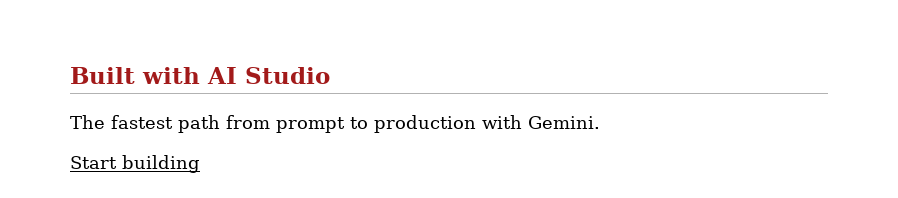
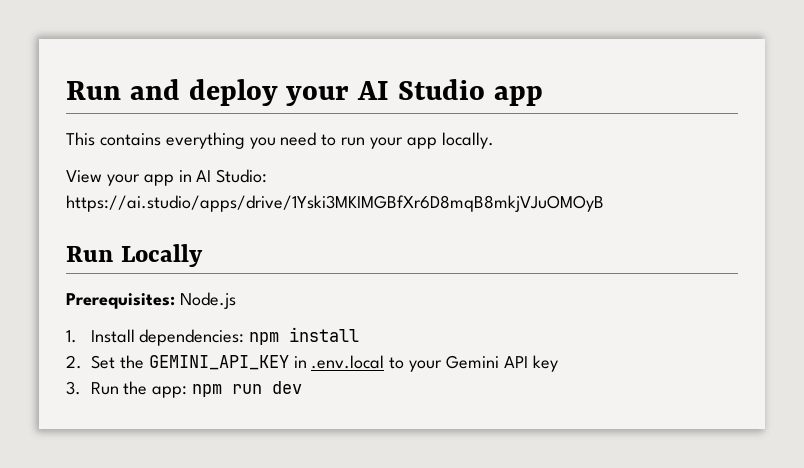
- Built with AI Studio
- The fastest path from prompt to production with Gemini.
- Start building
+ Run and deploy your AI Studio app
+ This contains everything you need to run your app locally.
+ View your app in AI Studio: https://ai.studio/apps/drive/1Yski3MKIMGBfXr6D8mqB8mkjVJuOMOyB
+ Run Locally
+ Prerequisites: Node.js
+ 1. Install dependencies: npm install
+ 2. Set the GEMINI_API_KEY in .env.local to your Gemini API key
+ 3. Run the app: npm run dev

